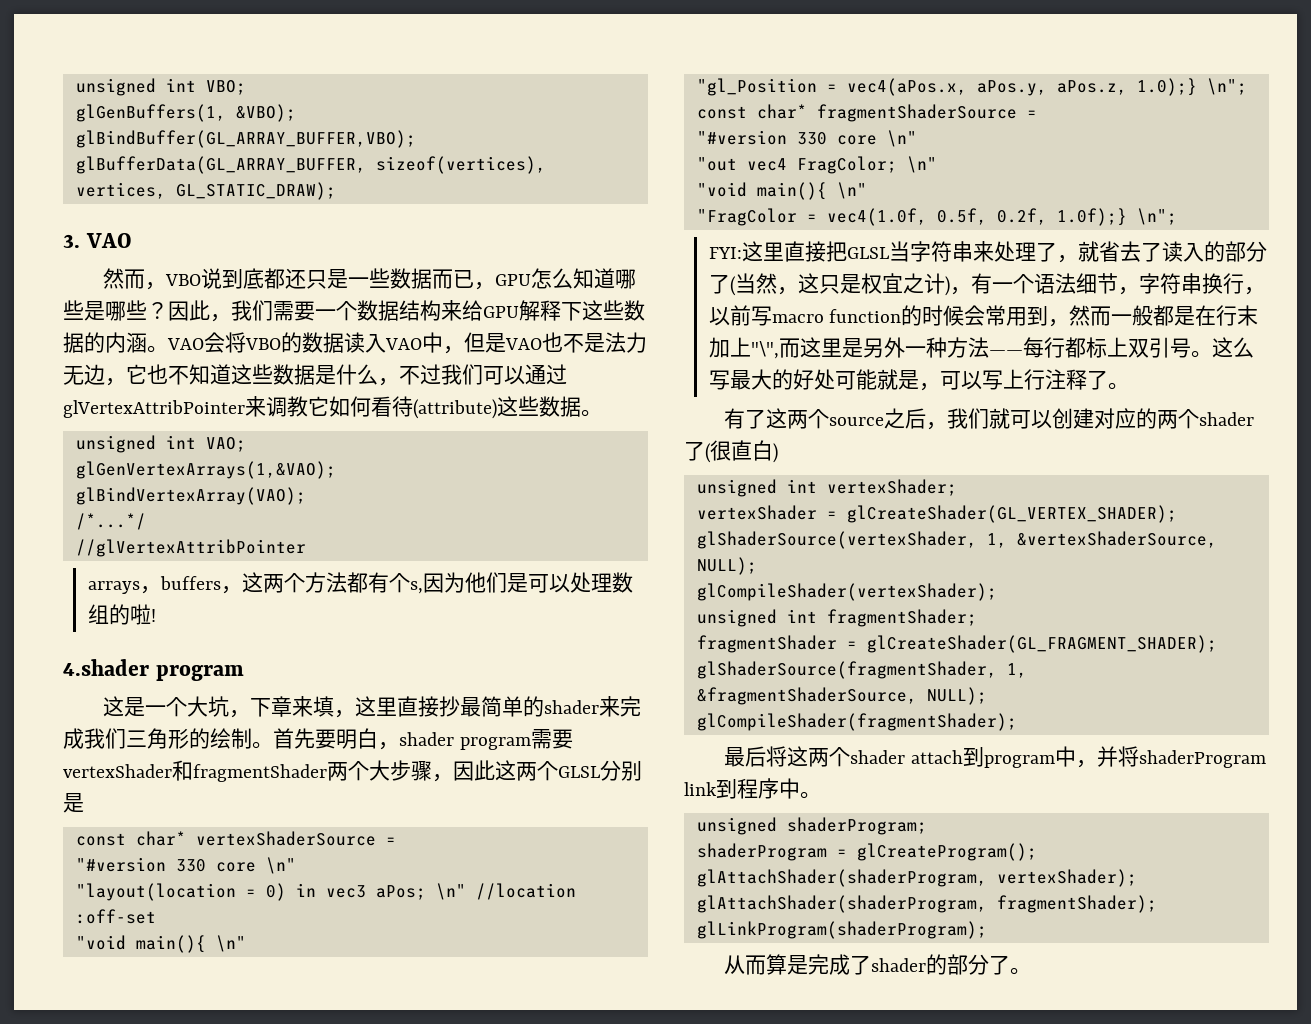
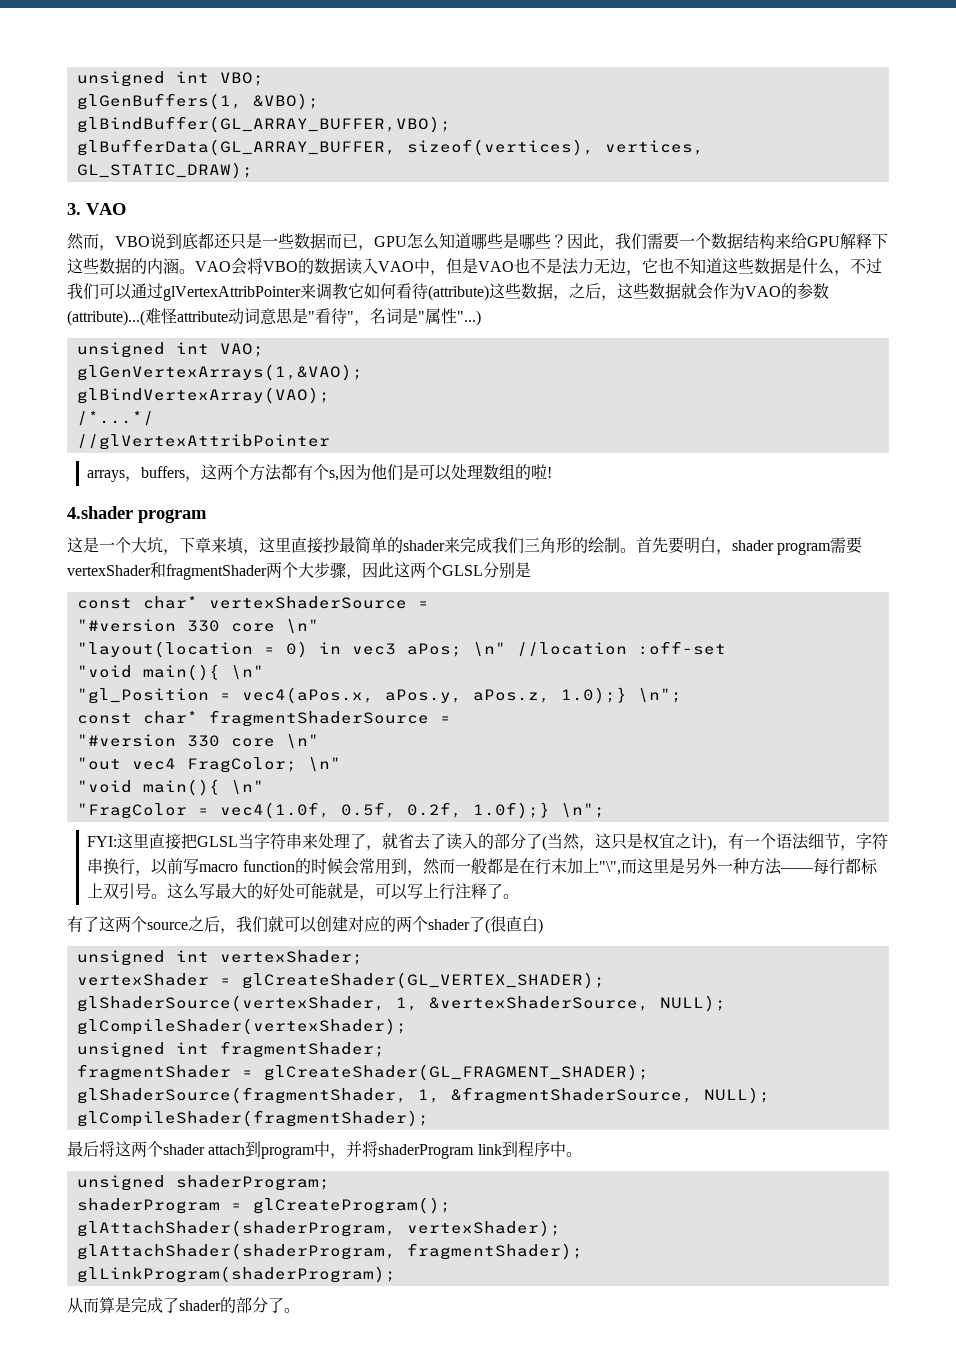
- VAO会将VBO的数据读入VAO中，但是VAO也不是法力无边，它也不知道这些数据是什么，不过我们可以通过glVertexAttribPointer来调教它如何看待(attribute)这些数据。
+ VAO会将VBO的数据读入VAO中，但是VAO也不是法力无边，它也不知道这些数据是什么，不过我们可以通过glVertexAttribPointer来调教它如何看待(attribute)这些数据，之后，这些数据就会作为VAO的参数(attribute)...(难怪attribute动词意思是"看待"，名词是"属性"...)

